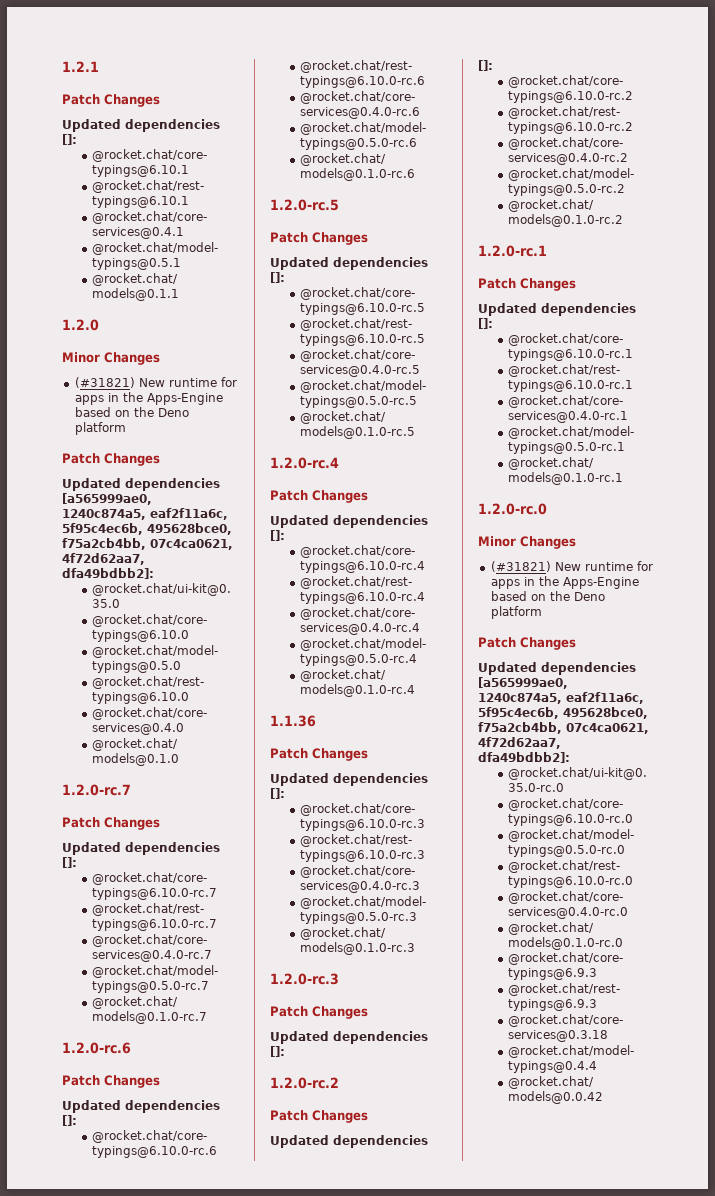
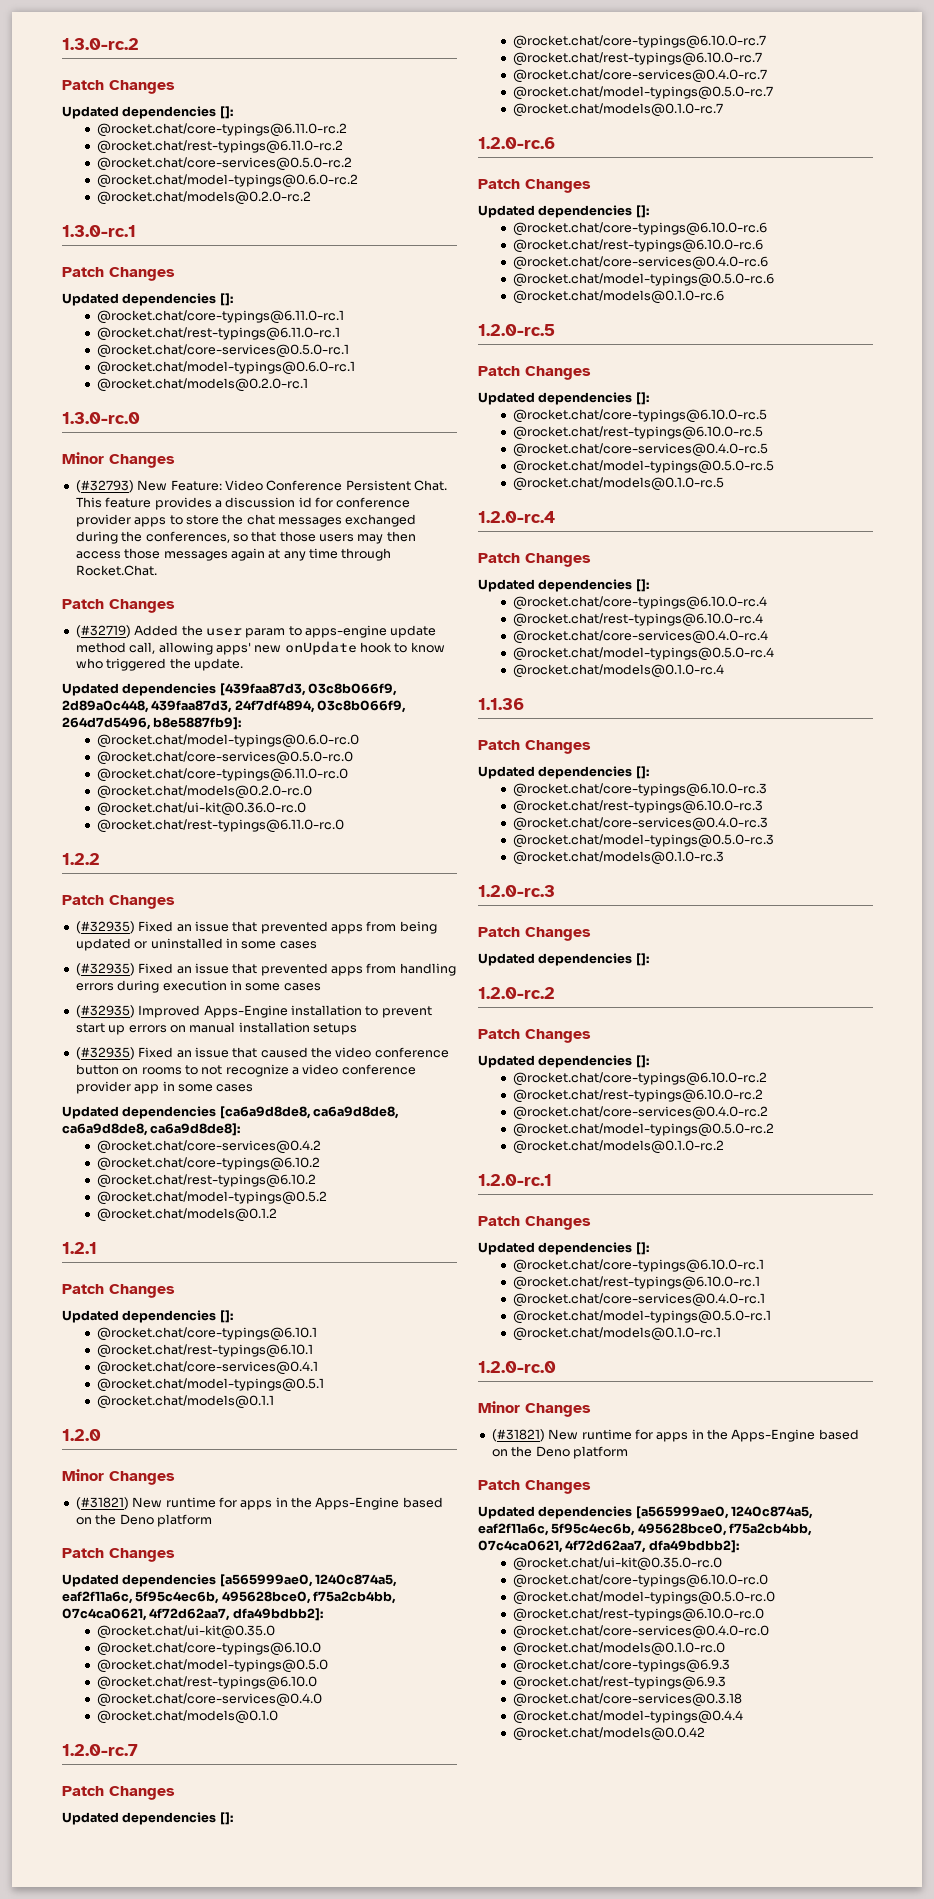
+ 1.3.0-rc.2
+ Patch Changes
+ Updated dependencies []:
+ @rocket.chat/core-typings@6.11.0-rc.2
+ @rocket.chat/rest-typings@6.11.0-rc.2
+ @rocket.chat/core-services@0.5.0-rc.2
+ @rocket.chat/model-typings@0.6.0-rc.2
+ @rocket.chat/models@0.2.0-rc.2
+ 1.3.0-rc.1
+ Patch Changes
+ Updated dependencies []:
+ @rocket.chat/core-typings@6.11.0-rc.1
+ @rocket.chat/rest-typings@6.11.0-rc.1
+ @rocket.chat/core-services@0.5.0-rc.1
+ @rocket.chat/model-typings@0.6.0-rc.1
+ @rocket.chat/models@0.2.0-rc.1
+ 1.3.0-rc.0
+ Minor Changes
+ (#32793) New Feature: Video Conference Persistent Chat. This feature provides a discussion id for conference provider apps to store the chat messages exchanged during the conferences, so that those users may then access those messages again at any time through Rocket.Chat.
+ Patch Changes
+ (#32719) Added the user param to apps-engine update method call, allowing apps' new onUpdate hook to know who triggered the update.
+ Updated dependencies [439faa87d3, 03c8b066f9, 2d89a0c448, 439faa87d3, 24f7df4894, 03c8b066f9, 264d7d5496, b8e5887fb9]:
+ @rocket.chat/model-typings@0.6.0-rc.0
+ @rocket.chat/core-services@0.5.0-rc.0
+ @rocket.chat/core-typings@6.11.0-rc.0
+ @rocket.chat/models@0.2.0-rc.0
+ @rocket.chat/ui-kit@0.36.0-rc.0
+ @rocket.chat/rest-typings@6.11.0-rc.0
+ 1.2.2
+ Patch Changes
+ (#32935) Fixed an issue that prevented apps from being updated or uninstalled in some cases
+ (#32935) Fixed an issue that prevented apps from handling errors during execution in some cases
+ (#32935) Improved Apps-Engine installation to prevent start up errors on manual installation setups
+ (#32935) Fixed an issue that caused the video conference button on rooms to not recognize a video conference provider app in some cases
+ Updated dependencies [ca6a9d8de8, ca6a9d8de8, ca6a9d8de8, ca6a9d8de8]:
+ @rocket.chat/core-services@0.4.2
+ @rocket.chat/core-typings@6.10.2
+ @rocket.chat/rest-typings@6.10.2
+ @rocket.chat/model-typings@0.5.2
+ @rocket.chat/models@0.1.2

